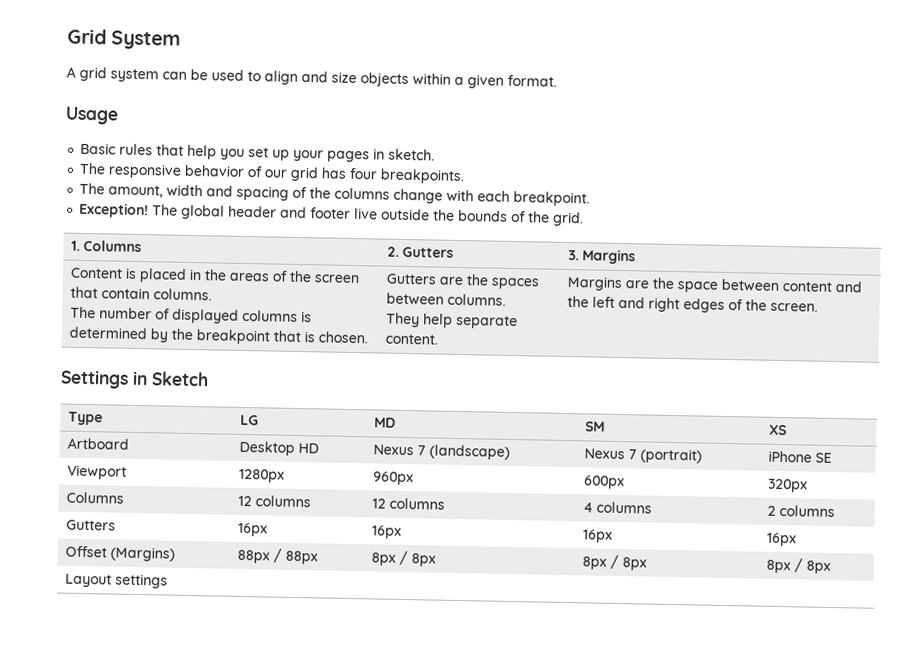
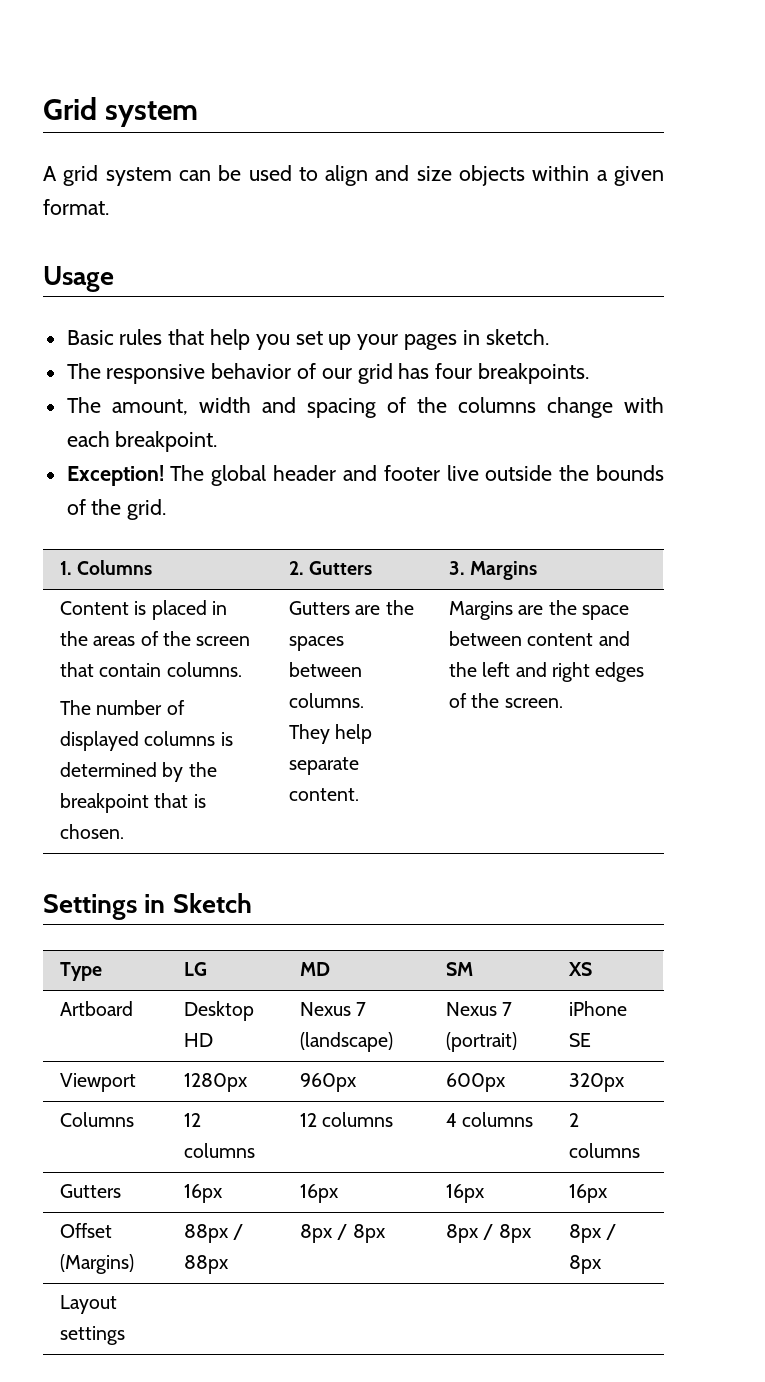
- Grid System
+ Grid system

